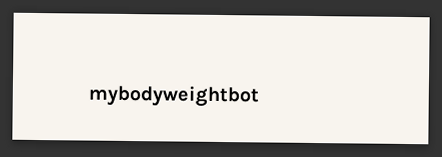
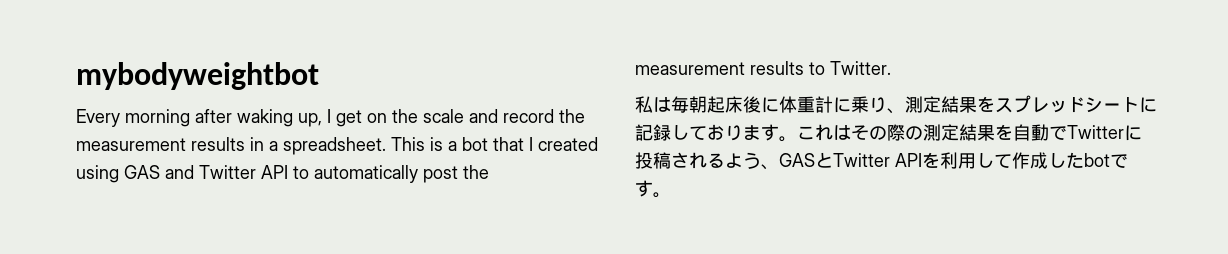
+ Every morning after waking up, I get on the scale and record the measurement results in a spreadsheet. This is a bot that I created using GAS and Twitter API to automatically post the measurement results to Twitter.
+ 私は毎朝起床後に体重計に乗り、測定結果をスプレッドシートに記録しております。これはその際の測定結果を自動でTwitterに投稿されるよう、GASとTwitter APIを利用して作成したbotです。

